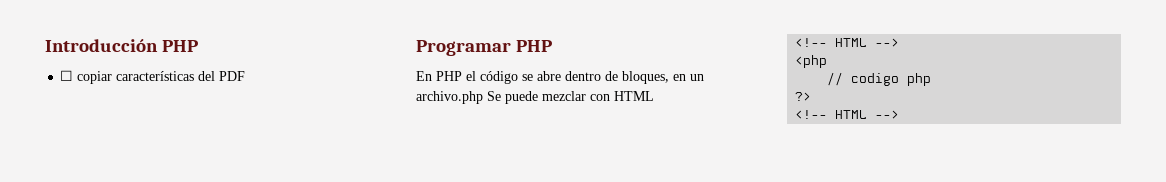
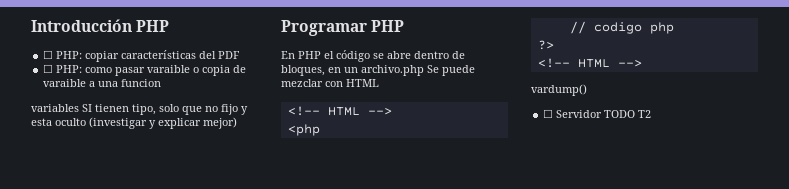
- ☐ copiar características del PDF
+ ☐ PHP: copiar características del PDF
+ ☐ PHP: como pasar varaible o copia de varaible a una funcion
+ variables SI tienen tipo, solo que no fijo y esta oculto (investigar y explicar mejor)
+ vardump()
+ ☐ Servidor TODO T2

